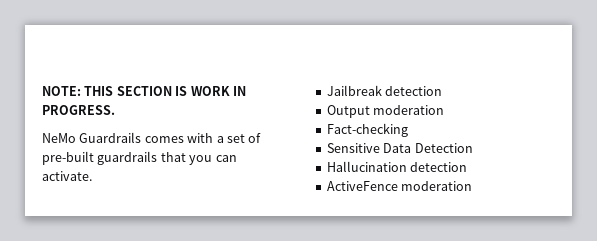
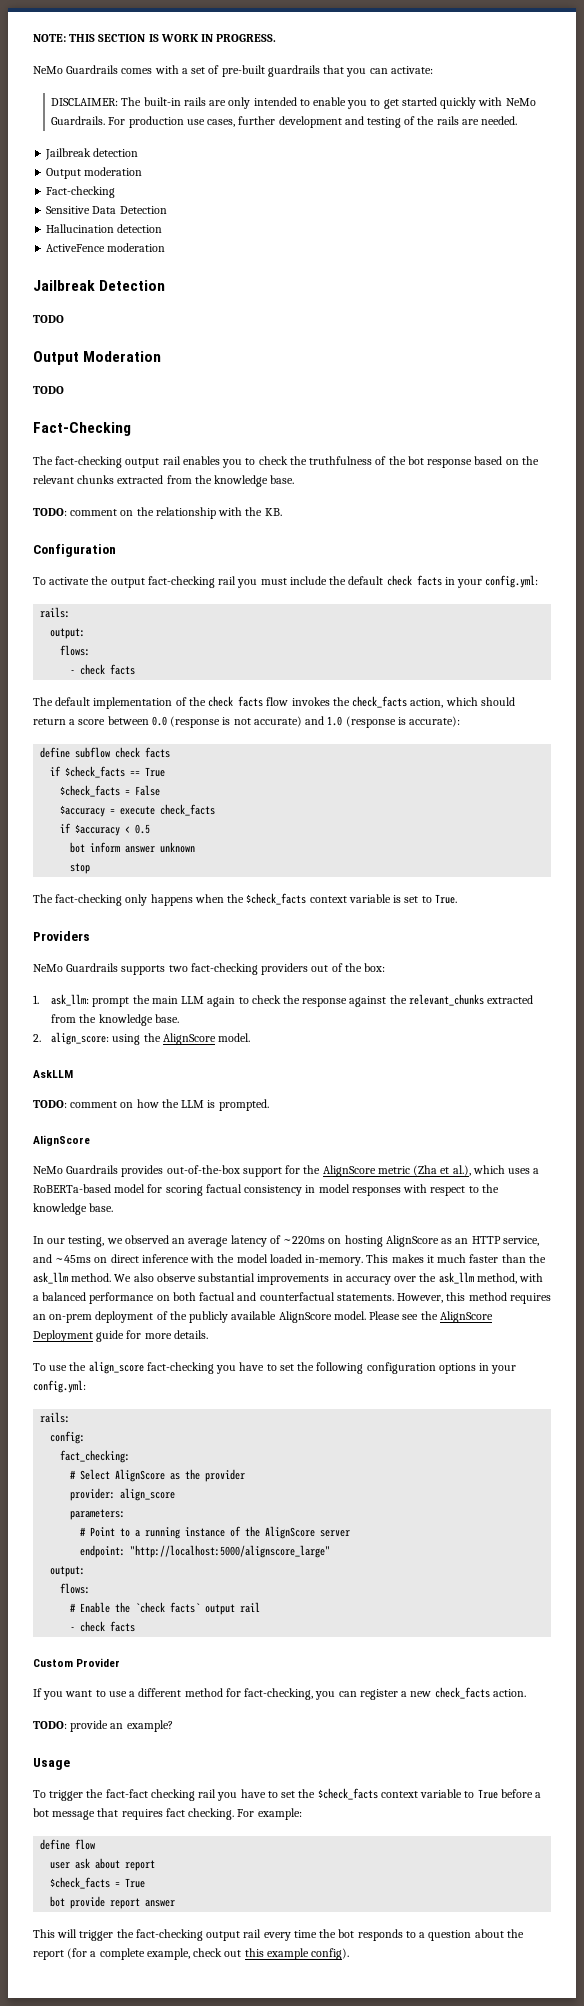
- NeMo Guardrails comes with a set of pre-built guardrails that you can activate.
+ NeMo Guardrails comes with a set of pre-built guardrails that you can activate:
+ DISCLAIMER: The built-in rails are only intended to enable you to get started quickly with NeMo Guardrails. For production use cases, further development and testing of the rails are needed.
+ Jailbreak Detection
+ TODO
+ Output Moderation
+ TODO
+ Fact-Checking
+ The fact-checking output rail enables you to check the truthfulness of the bot response based on the relevant chunks extracted from the knowledge base.
+ TODO: comment on the relationship with the KB.
+ Configuration
+ To activate the output fact-checking rail you must include the default check facts in your config.yml:
+ rails:
+ output:
+ flows:
+ - check facts
+ The default implementation of the check facts flow invokes the check_facts action, which should return a score between 0.0 (response is not accurate) and 1.0 (response is accurate):
+ define subflow check facts
+ if $check_facts == True
+ $check_facts = False
+ $accuracy = execute check_facts
+ if $accuracy < 0.5
+ bot inform answer unknown
+ stop
+ The fact-checking only happens when the $check_facts context variable is set to True.
+ Providers
+ NeMo Guardrails supports two fact-checking providers out of the box:
+ 1. ask_llm: prompt the main LLM again to check the response against the relevant_chunks extracted from the knowledge base.
+ 2. align_score: using the AlignScore model.
+ AskLLM
+ TODO: comment on how the LLM is prompted.
+ AlignScore
+ NeMo Guardrails provides out-of-the-box support for the AlignScore metric (Zha et al.), which uses a RoBERTa-based model for scoring factual consistency in model responses with respect to the knowledge base.
+ In our testing, we observed an average latency of ~220ms on hosting AlignScore as an HTTP service, and ~45ms on direct inference with the model loaded in-memory. This makes it much faster than the ask_llm method. We also observe substantial improvements in accuracy over the ask_llm method, with a balanced performance on both factual and counterfactual statements. However, this method requires an on-prem deployment of the publicly available AlignScore model. Please see the AlignScore Deployment guide for more details.
+ To use the align_score fact-checking you have to set the following configuration options in your config.yml:
+ rails:
+ config:
+ fact_checking:
+ # Select AlignScore as the provider
+ provider: align_score
+ parameters:
+ # Point to a running instance of the AlignScore server
+ endpoint: "http://localhost:5000/alignscore_large"
+ output:
+ flows:
+ # Enable the `check facts` output rail
+ - check facts
+ Custom Provider
+ If you want to use a different method for fact-checking, you can register a new check_facts action.
+ TODO: provide an example?
+ Usage
+ To trigger the fact-fact checking rail you have to set the $check_facts context variable to True before a bot message that requires fact checking. For example:
+ define flow
+ user ask about report
+ $check_facts = True
+ bot provide report answer
+ This will trigger the fact-checking output rail every time the bot responds to a question about the report (for a complete example, check out this example config).

